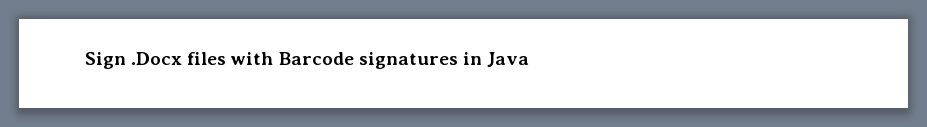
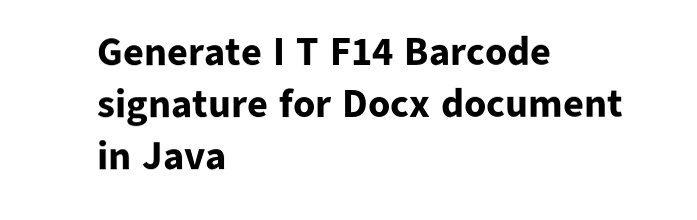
- Sign .Docx files with Barcode signatures in Java
+ Generate I T F14 Barcode signature for Docx document in Java

